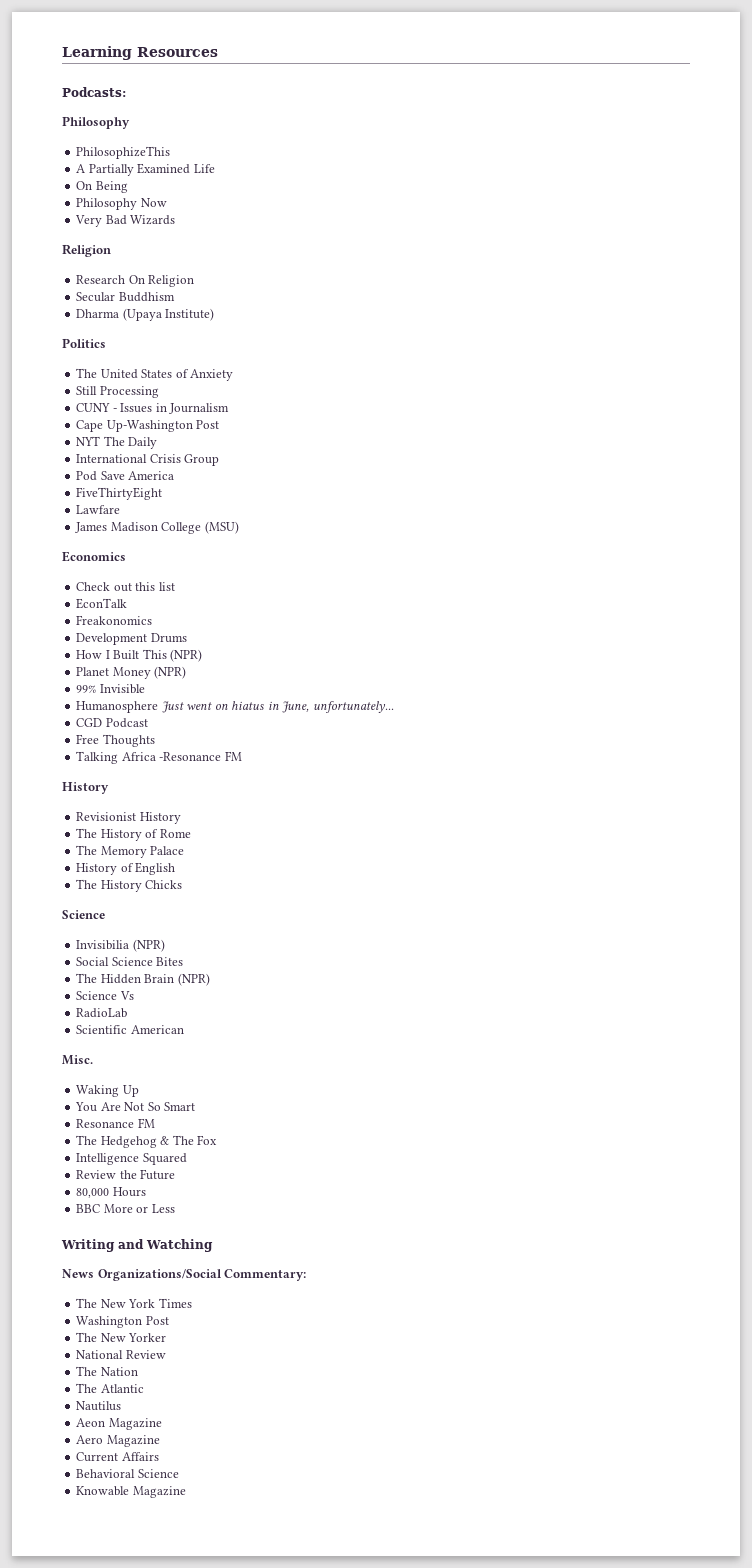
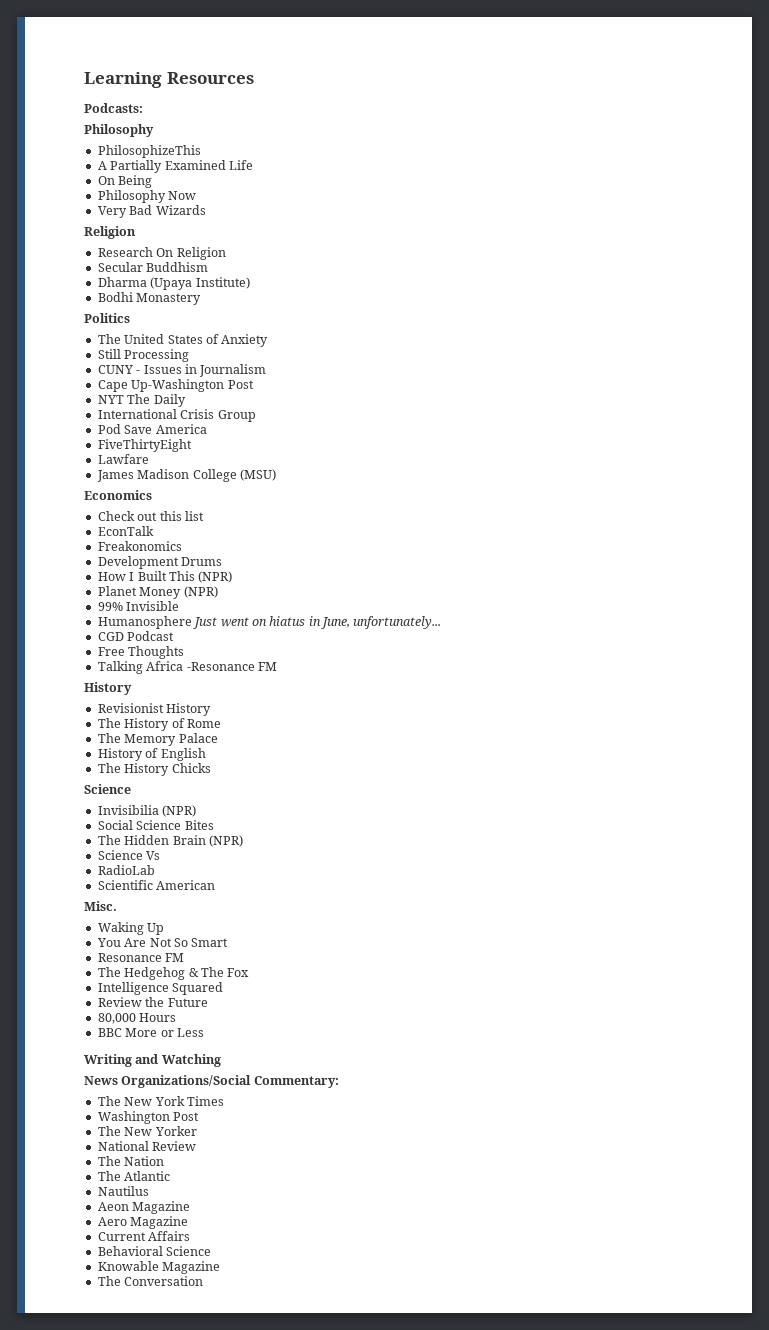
+ Bodhi Monastery
+ The Conversation

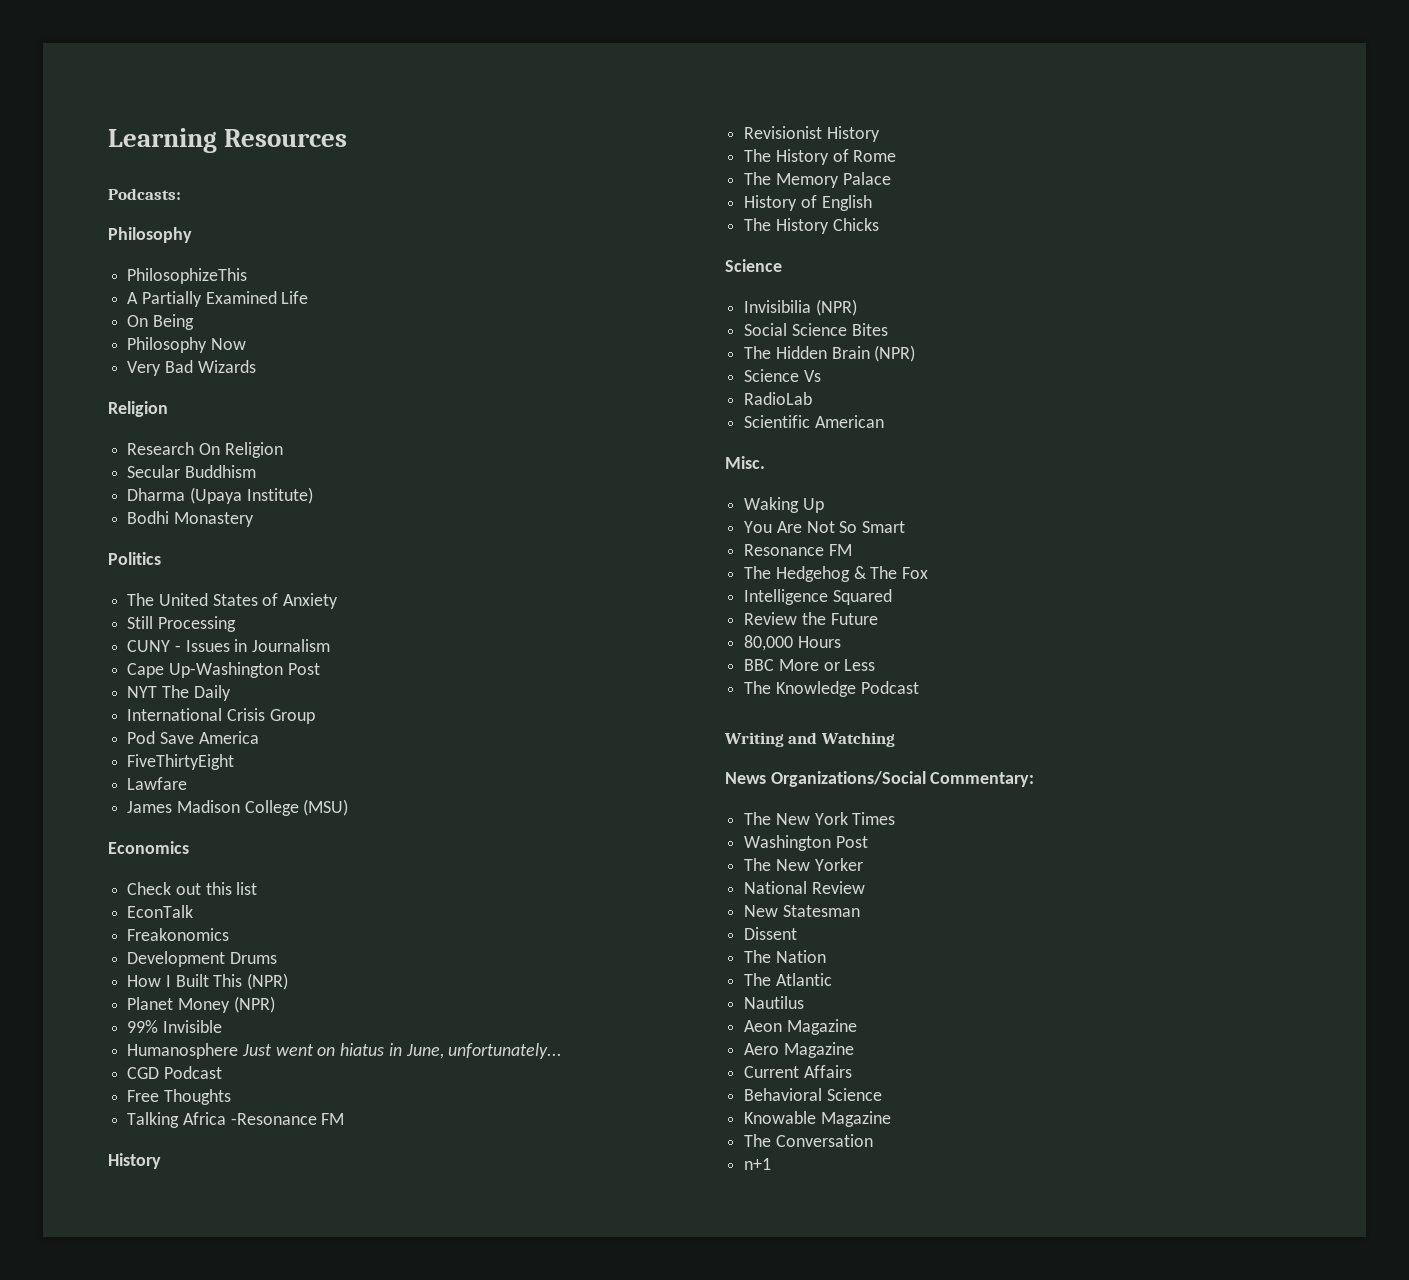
+ The Knowledge Podcast
+ New Statesman
+ Dissent
+ n+1

